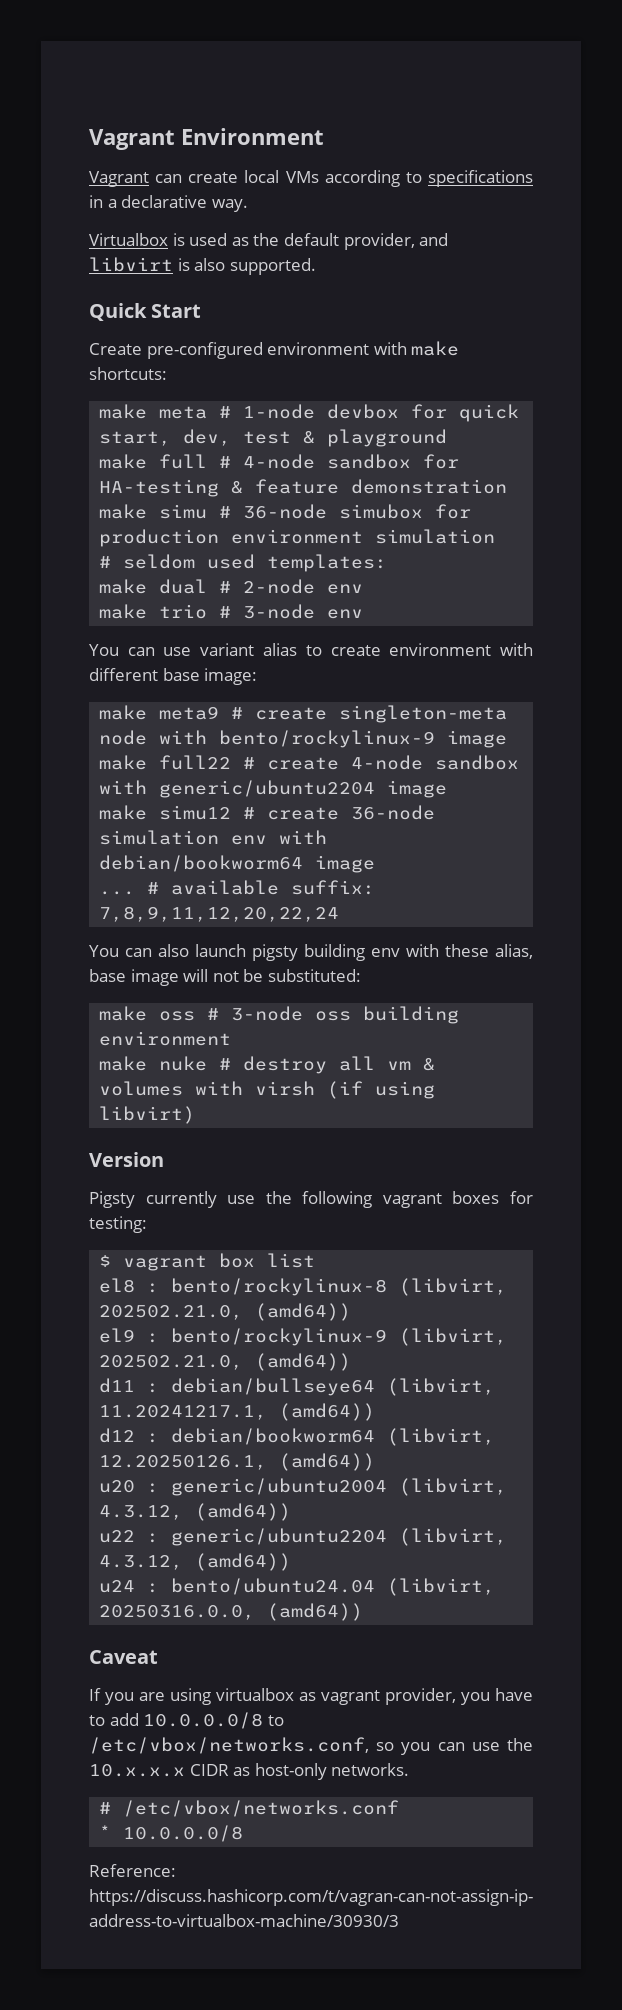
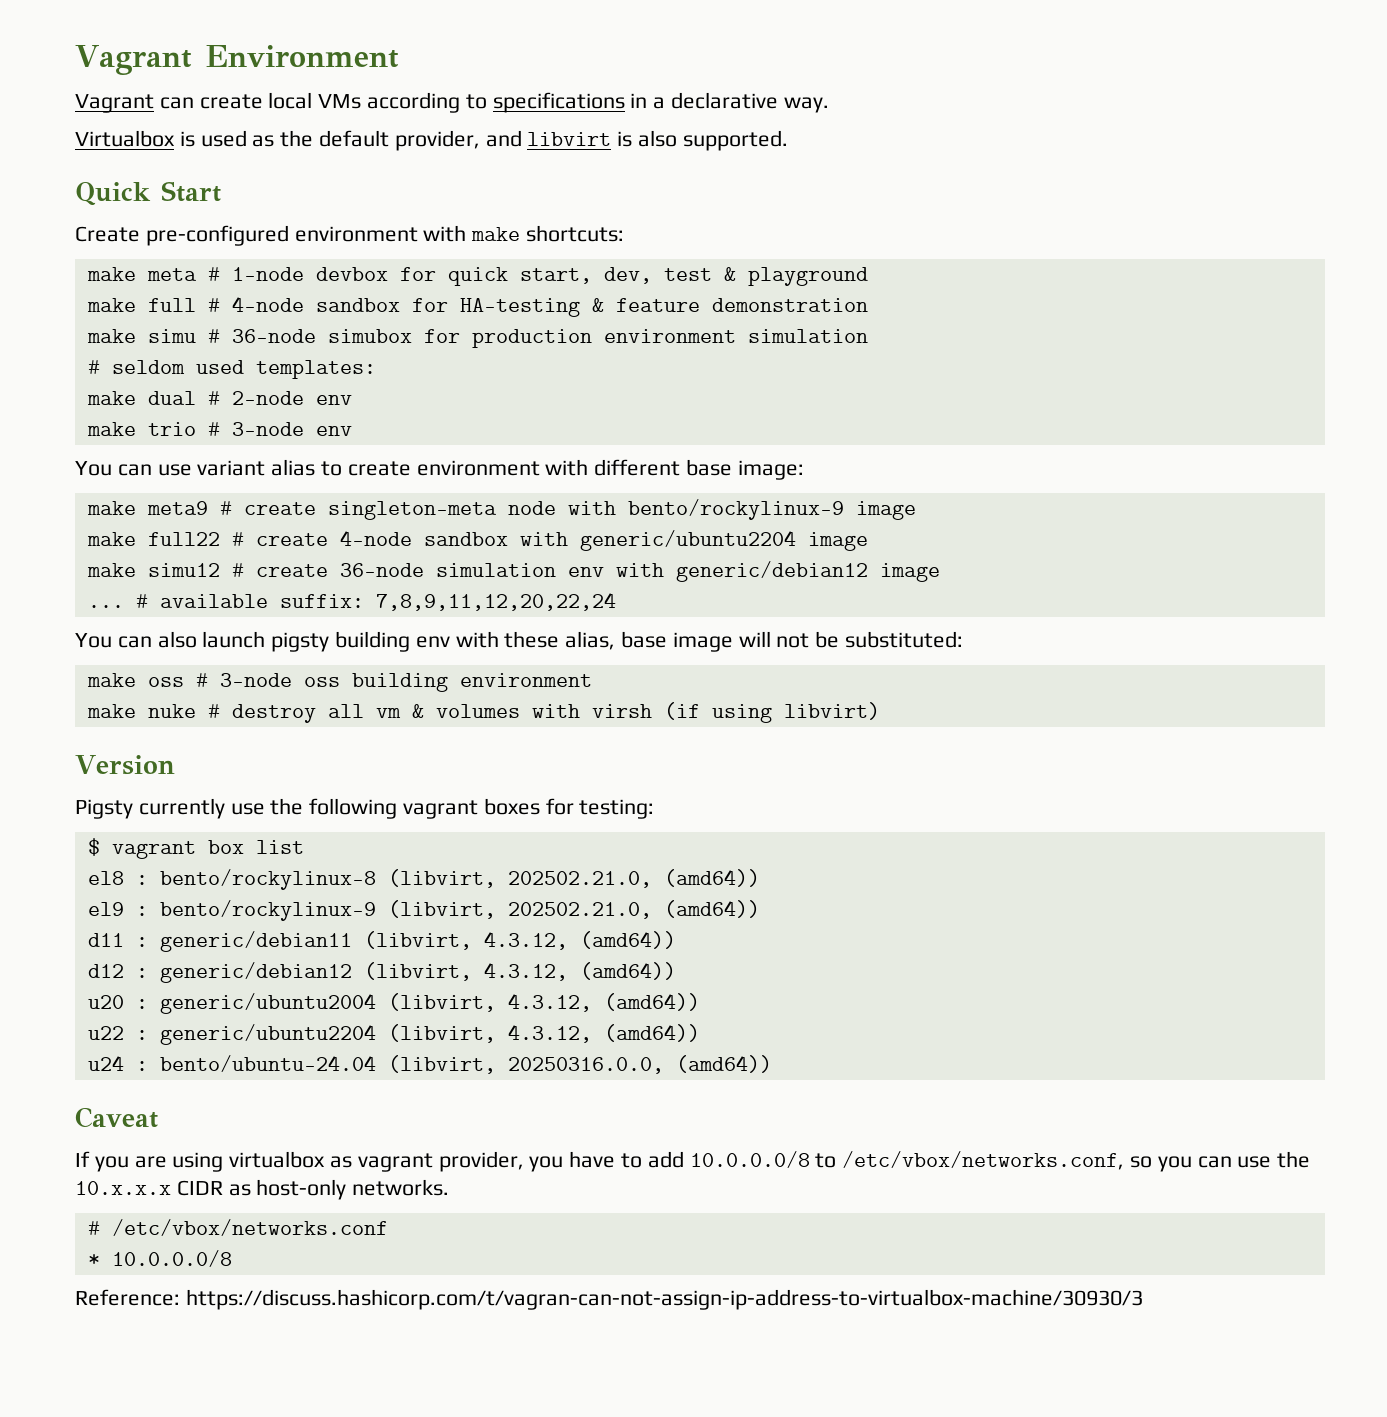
- make simu12 # create 36-node simulation env with debian/bookworm64 image
+ make simu12 # create 36-node simulation env with generic/debian12 image
- d11 : debian/bullseye64 (libvirt, 11.20241217.1, (amd64))
+ d11 : generic/debian11 (libvirt, 4.3.12, (amd64))
- d12 : debian/bookworm64 (libvirt, 12.20250126.1, (amd64))
+ d12 : generic/debian12 (libvirt, 4.3.12, (amd64))
- u24 : bento/ubuntu24.04 (libvirt, 20250316.0.0, (amd64))
+ u24 : bento/ubuntu-24.04 (libvirt, 20250316.0.0, (amd64))

